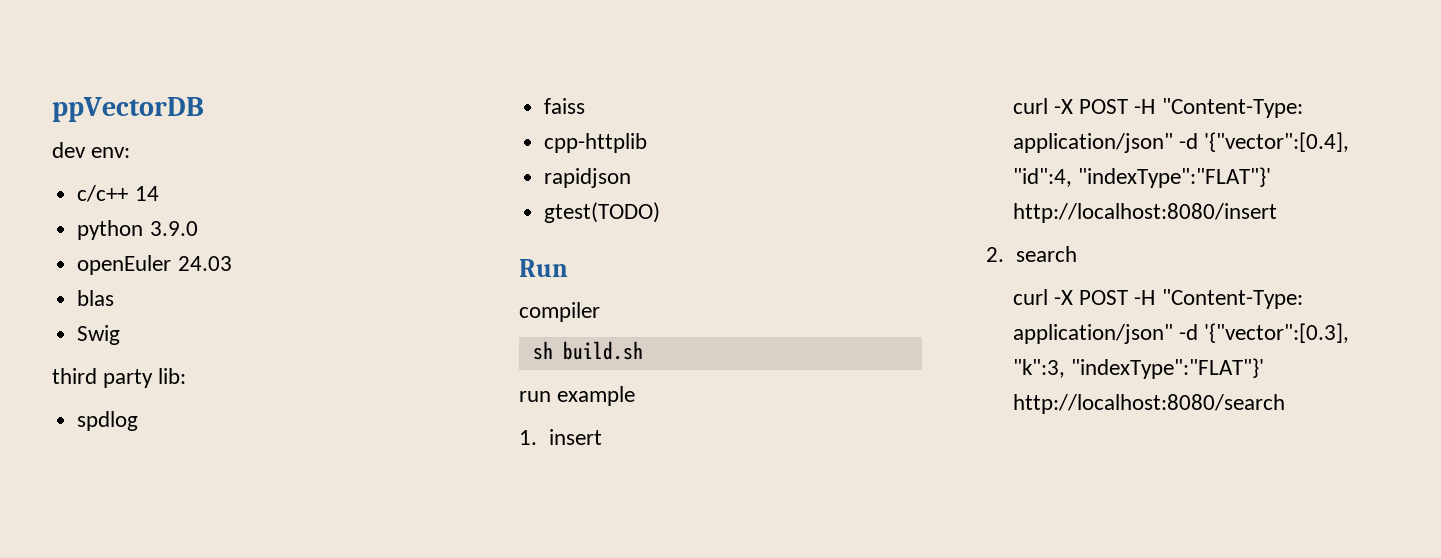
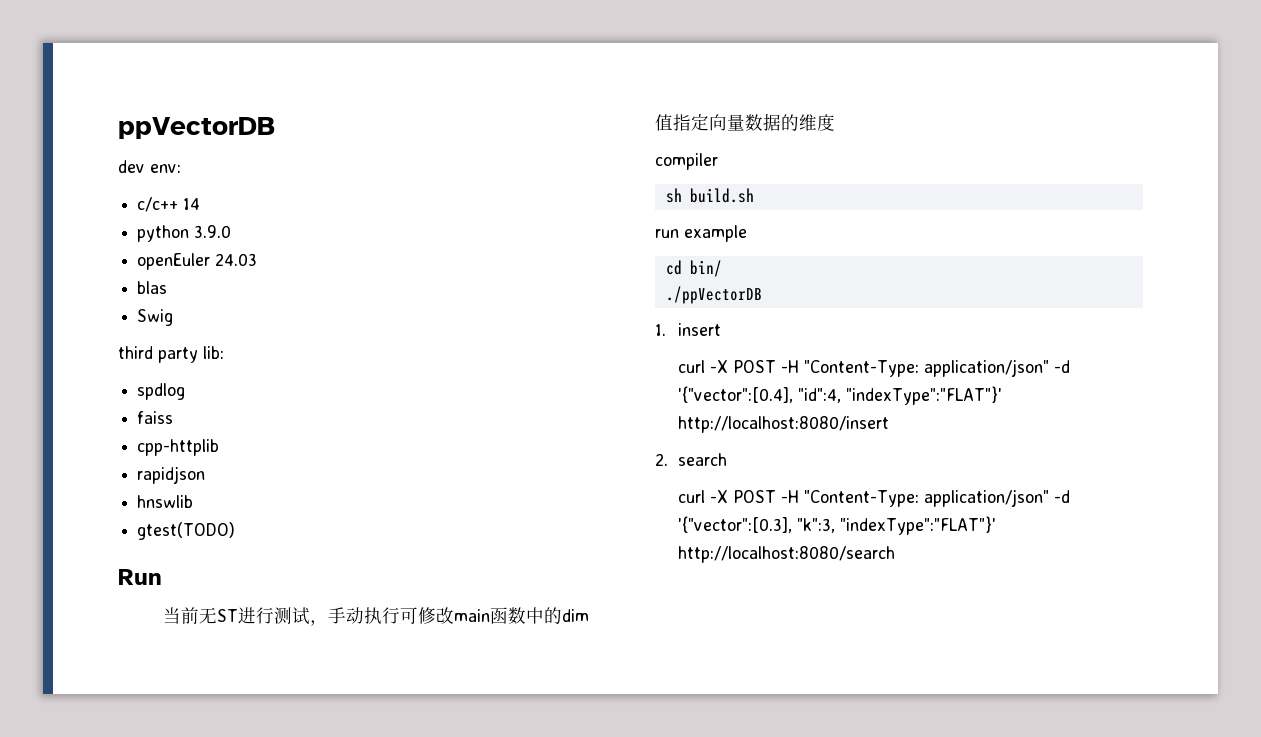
+ hnswlib
+ 当前无ST进行测试，手动执行可修改main函数中的dim值指定向量数据的维度
+ cd bin/
+ ./ppVectorDB

